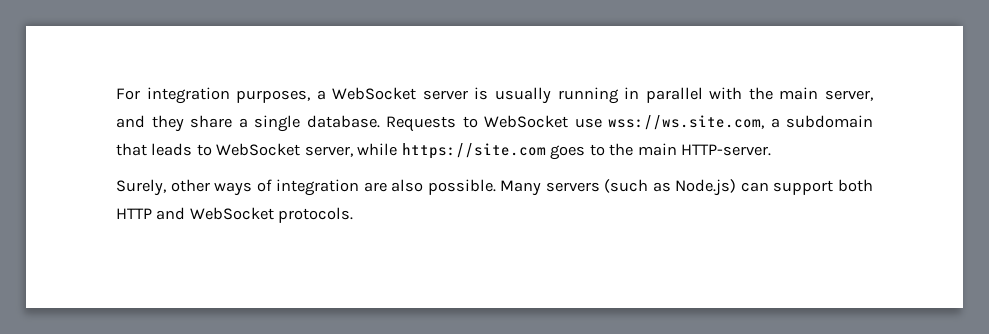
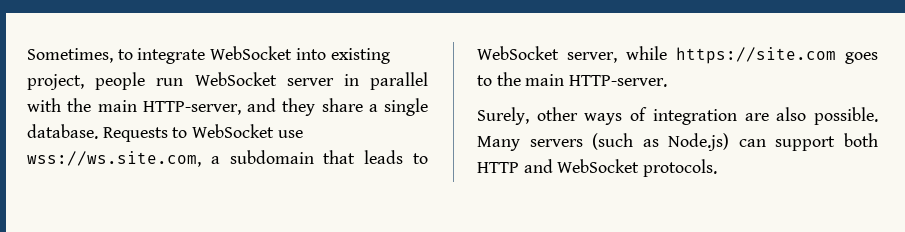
- For integration purposes, a WebSocket server is usually running in parallel with the main server, and they share a single database.
+ Sometimes, to integrate WebSocket into existing project, people run WebSocket server in parallel with the main HTTP-server, and they share a single database.

